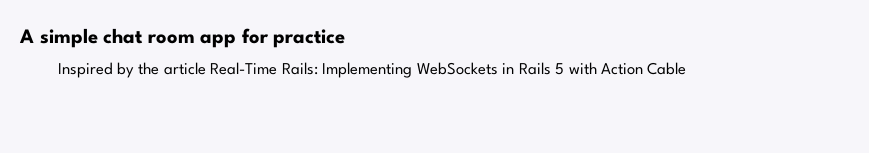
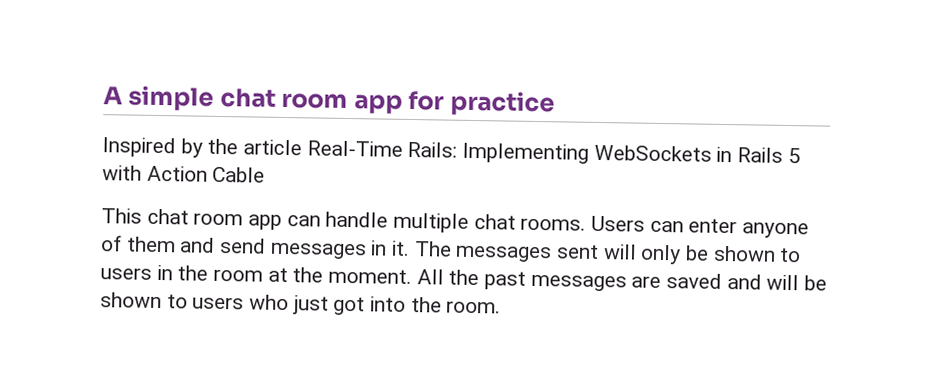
+ This chat room app can handle multiple chat rooms. Users can enter anyone of them and send messages in it. The messages sent will only be shown to users in the room at the moment. All the past messages are saved and will be shown to users who just got into the room.

